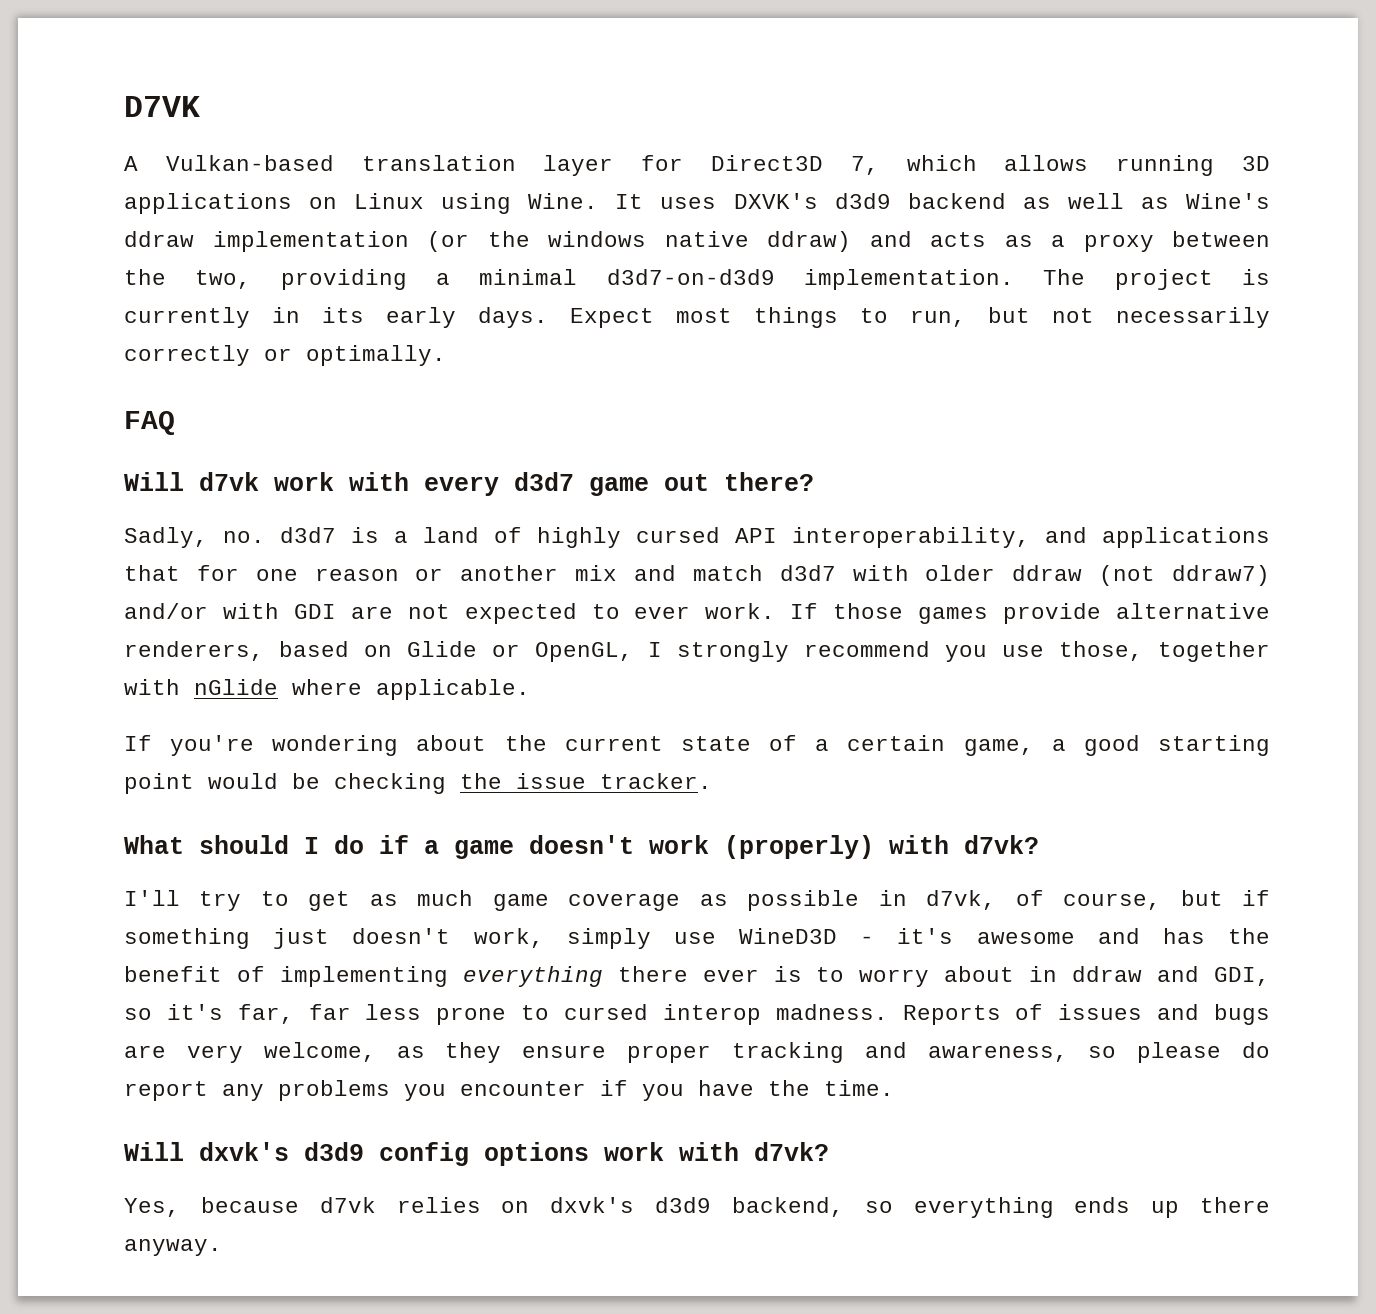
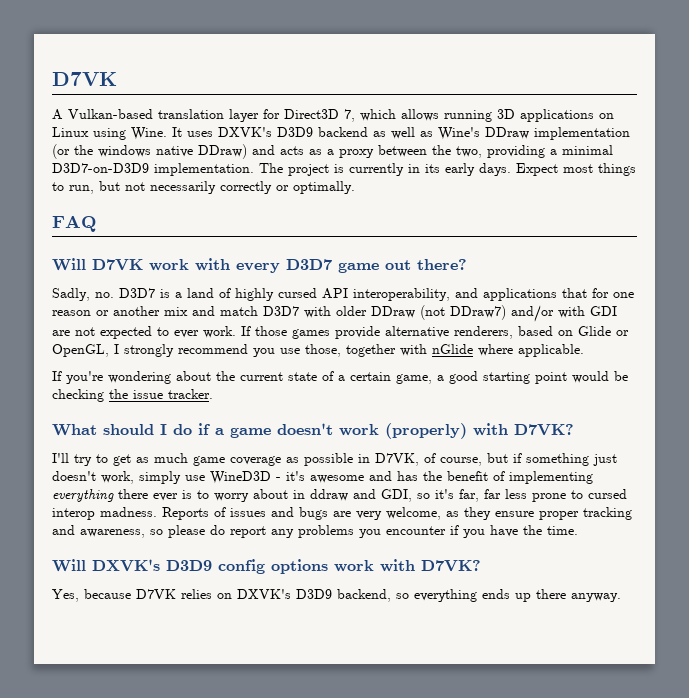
- It uses DXVK's d3d9 backend as well as Wine's ddraw implementation (or the windows native ddraw) and acts as a proxy between the two, providing a minimal d3d7-on-d3d9 implementation.
+ It uses DXVK's D3D9 backend as well as Wine's DDraw implementation (or the windows native DDraw) and acts as a proxy between the two, providing a minimal D3D7-on-D3D9 implementation.
- Will d7vk work with every d3d7 game out there?
+ Will D7VK work with every D3D7 game out there?
- Sadly, no. d3d7 is a land of highly cursed API interoperability, and applications that for one reason or another mix and match d3d7 with older ddraw (not ddraw7) and/or with GDI are not expected to ever work.
+ Sadly, no. D3D7 is a land of highly cursed API interoperability, and applications that for one reason or another mix and match D3D7 with older DDraw (not DDraw7) and/or with GDI are not expected to ever work.
- What should I do if a game doesn't work (properly) with d7vk?
+ What should I do if a game doesn't work (properly) with D7VK?
- I'll try to get as much game coverage as possible in d7vk, of course, but if something just doesn't work, simply use WineD3D - it's awesome and has the benefit of implementing everything there ever is to worry about in ddraw and GDI, so it's far, far less prone to cursed interop madness.
+ I'll try to get as much game coverage as possible in D7VK, of course, but if something just doesn't work, simply use WineD3D - it's awesome and has the benefit of implementing everything there ever is to worry about in ddraw and GDI, so it's far, far less prone to cursed interop madness.
- Will dxvk's d3d9 config options work with d7vk?
+ Will DXVK's D3D9 config options work with D7VK?
- Yes, because d7vk relies on dxvk's d3d9 backend, so everything ends up there anyway.
+ Yes, because D7VK relies on DXVK's D3D9 backend, so everything ends up there anyway.

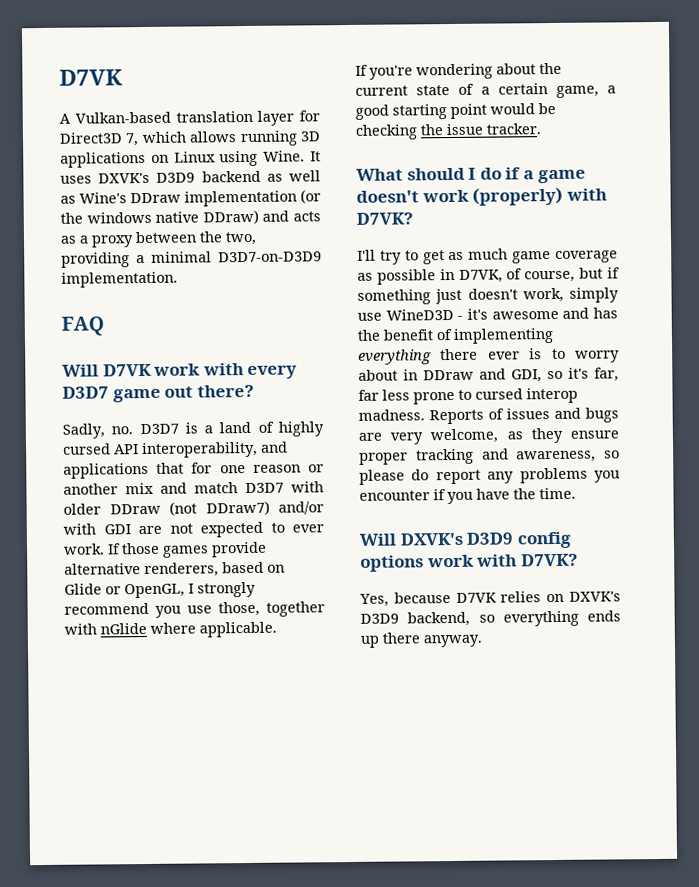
- The project is currently in its early days. Expect most things to run, but not necessarily correctly or optimally.
- I'll try to get as much game coverage as possible in D7VK, of course, but if something just doesn't work, simply use WineD3D - it's awesome and has the benefit of implementing everything there ever is to worry about in ddraw and GDI, so it's far, far less prone to cursed interop madness.
+ I'll try to get as much game coverage as possible in D7VK, of course, but if something just doesn't work, simply use WineD3D - it's awesome and has the benefit of implementing everything there ever is to worry about in DDraw and GDI, so it's far, far less prone to cursed interop madness.

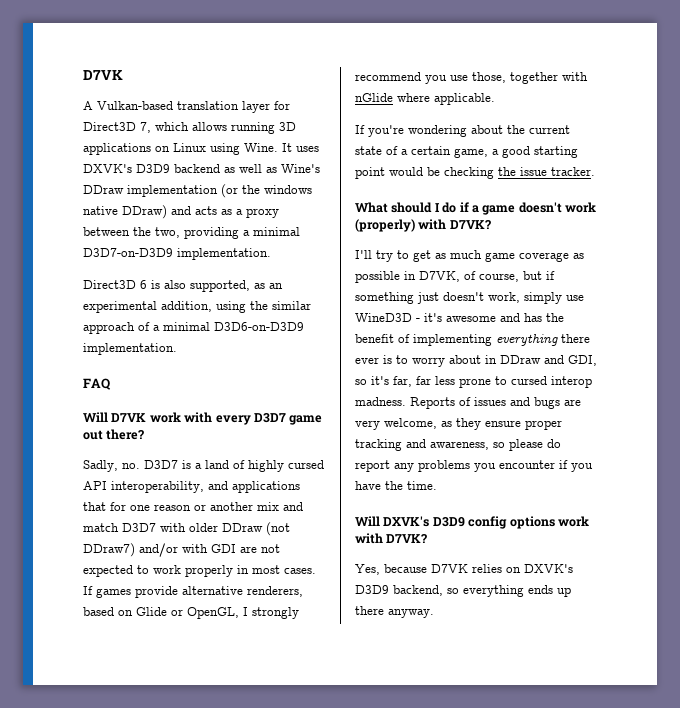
+ Direct3D 6 is also supported, as an experimental addition, using the similar approach of a minimal D3D6-on-D3D9 implementation.
- Sadly, no. D3D7 is a land of highly cursed API interoperability, and applications that for one reason or another mix and match D3D7 with older DDraw (not DDraw7) and/or with GDI are not expected to ever work. If those games provide alternative renderers, based on Glide or OpenGL, I strongly recommend you use those, together with nGlide where applicable.
+ Sadly, no. D3D7 is a land of highly cursed API interoperability, and applications that for one reason or another mix and match D3D7 with older DDraw (not DDraw7) and/or with GDI are not expected to work properly in most cases. If games provide alternative renderers, based on Glide or OpenGL, I strongly recommend you use those, together with nGlide where applicable.

